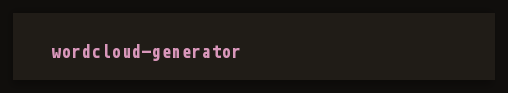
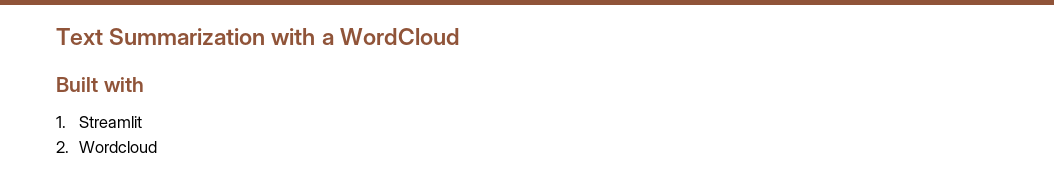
- wordcloud-generator
+ Text Summarization with a WordCloud
+ Built with
+ 1. Streamlit
+ 2. Wordcloud

